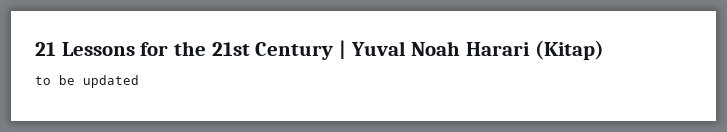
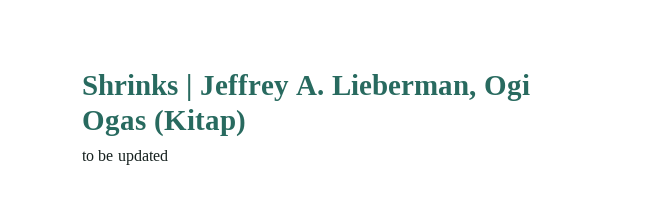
- 21 Lessons for the 21st Century | Yuval Noah Harari (Kitap)
+ Shrinks | Jeffrey A. Lieberman, Ogi Ogas (Kitap)

